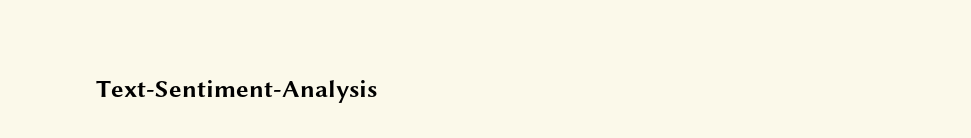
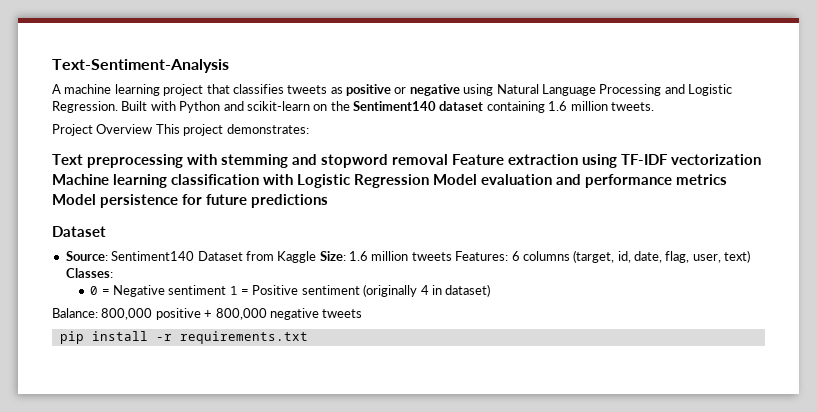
+ A machine learning project that classifies tweets as positive or negative using Natural Language Processing and Logistic Regression. Built with Python and scikit-learn on the Sentiment140 dataset containing 1.6 million tweets.
+ Project Overview This project demonstrates:
+ Text preprocessing with stemming and stopword removal Feature extraction using TF-IDF vectorization Machine learning classification with Logistic Regression Model evaluation and performance metrics Model persistence for future predictions
+ Dataset
+ Source: Sentiment140 Dataset from Kaggle Size: 1.6 million tweets Features: 6 columns (target, id, date, flag, user, text) Classes:
+ 0 = Negative sentiment 1 = Positive sentiment (originally 4 in dataset)
+ Balance: 800,000 positive + 800,000 negative tweets
+ pip install -r requirements.txt

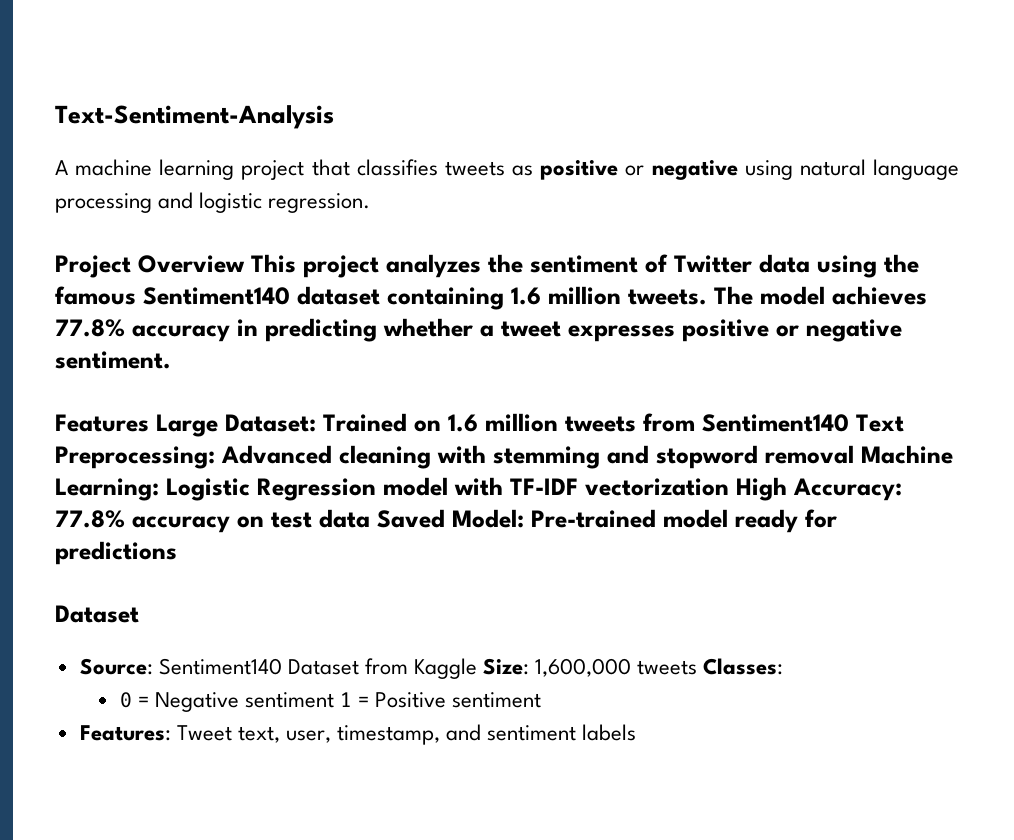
- A machine learning project that classifies tweets as positive or negative using Natural Language Processing and Logistic Regression. Built with Python and scikit-learn on the Sentiment140 dataset containing 1.6 million tweets.
- Project Overview This project demonstrates:
- Text preprocessing with stemming and stopword removal Feature extraction using TF-IDF vectorization Machine learning classification with Logistic Regression Model evaluation and performance metrics Model persistence for future predictions
+ A machine learning project that classifies tweets as positive or negative using natural language processing and logistic regression.
+ Project Overview This project analyzes the sentiment of Twitter data using the famous Sentiment140 dataset containing 1.6 million tweets. The model achieves 77.8% accuracy in predicting whether a tweet expresses positive or negative sentiment.
+ Features Large Dataset: Trained on 1.6 million tweets from Sentiment140 Text Preprocessing: Advanced cleaning with stemming and stopword removal Machine Learning: Logistic Regression model with TF-IDF vectorization High Accuracy: 77.8% accuracy on test data Saved Model: Pre-trained model ready for predictions
- Source: Sentiment140 Dataset from Kaggle Size: 1.6 million tweets Features: 6 columns (target, id, date, flag, user, text) Classes:
+ Source: Sentiment140 Dataset from Kaggle Size: 1,600,000 tweets Classes:
- 0 = Negative sentiment 1 = Positive sentiment (originally 4 in dataset)
- Balance: 800,000 positive + 800,000 negative tweets
- pip install -r requirements.txt
+ 0 = Negative sentiment 1 = Positive sentiment
+ Features: Tweet text, user, timestamp, and sentiment labels

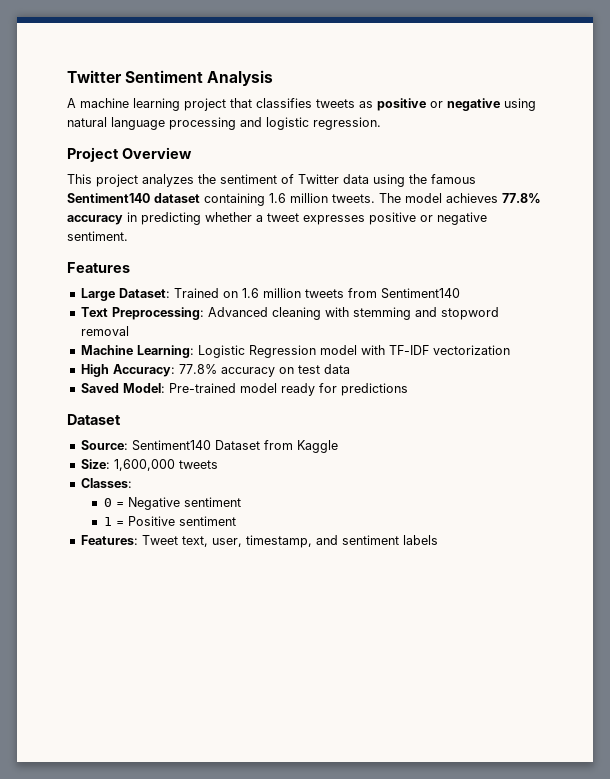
- Text-Sentiment-Analysis
+ Twitter Sentiment Analysis
- Project Overview This project analyzes the sentiment of Twitter data using the famous Sentiment140 dataset containing 1.6 million tweets.
+ Project Overview
+ This project analyzes the sentiment of Twitter data using the famous Sentiment140 dataset containing 1.6 million tweets.
- Features Large Dataset: Trained on 1.6 million tweets from Sentiment140 Text Preprocessing: Advanced cleaning with stemming and stopword removal Machine Learning: Logistic Regression model with TF-IDF vectorization High Accuracy: 77.8% accuracy on test data Saved Model: Pre-trained model ready for predictions
+ Features
+ Large Dataset: Trained on 1.6 million tweets from Sentiment140
+ Text Preprocessing: Advanced cleaning with stemming and stopword removal
+ Machine Learning: Logistic Regression model with TF-IDF vectorization
+ High Accuracy: 77.8% accuracy on test data
+ Saved Model: Pre-trained model ready for predictions
- Source: Sentiment140 Dataset from Kaggle Size: 1,600,000 tweets Classes:
+ Source: Sentiment140 Dataset from Kaggle
+ Size: 1,600,000 tweets
+ Classes:
- 0 = Negative sentiment 1 = Positive sentiment
+ 0 = Negative sentiment
+ 1 = Positive sentiment

